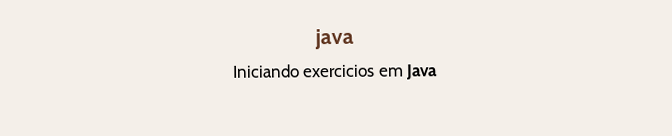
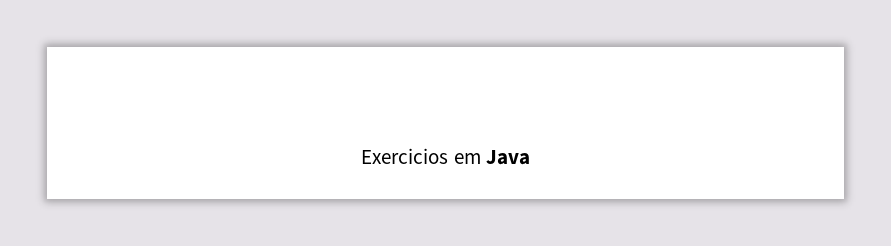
- java
- Iniciando exercicios em Java
+ Exercicios em Java

